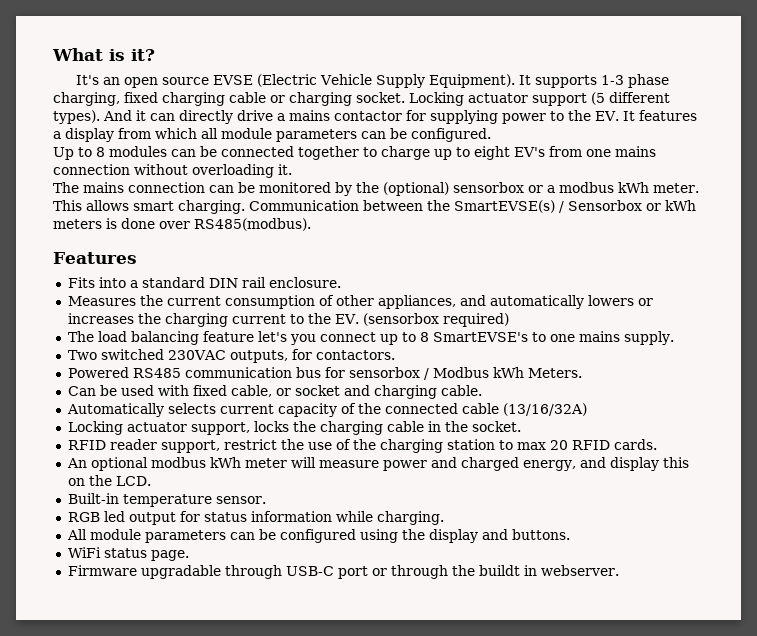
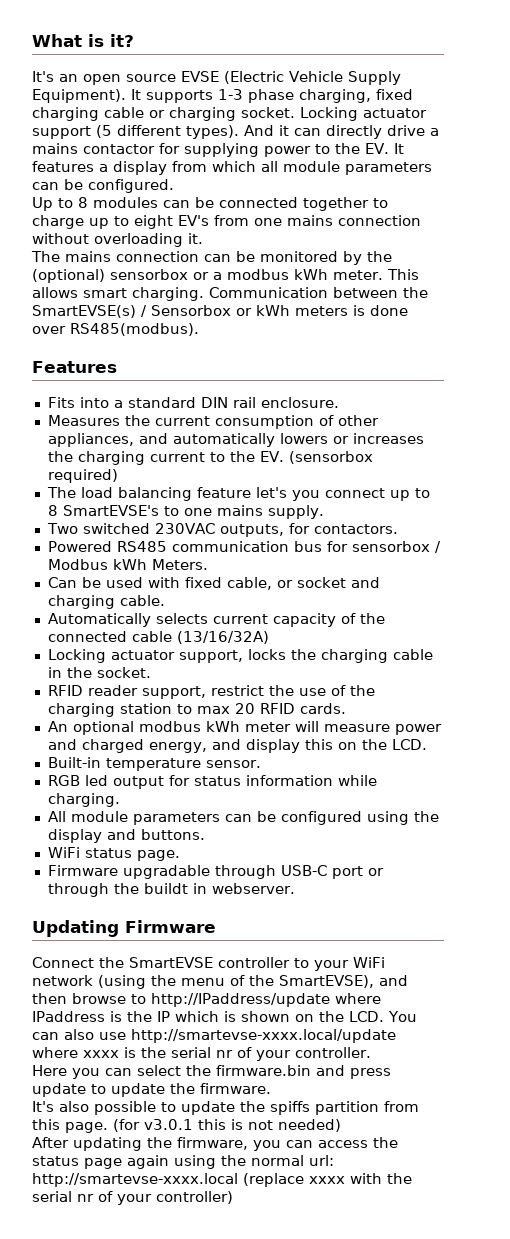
+ Updating Firmware
+ Connect the SmartEVSE controller to your WiFi network (using the menu of the SmartEVSE), and then browse to http://IPaddress/update where IPaddress is the IP which is shown on the LCD. You can also use http://smartevse-xxxx.local/update where xxxx is the serial nr of your controller.
+ Here you can select the firmware.bin and press update to update the firmware.
+ It's also possible to update the spiffs partition from this page. (for v3.0.1 this is not needed)
+ After updating the firmware, you can access the status page again using the normal url: http://smartevse-xxxx.local (replace xxxx with the serial nr of your controller)

